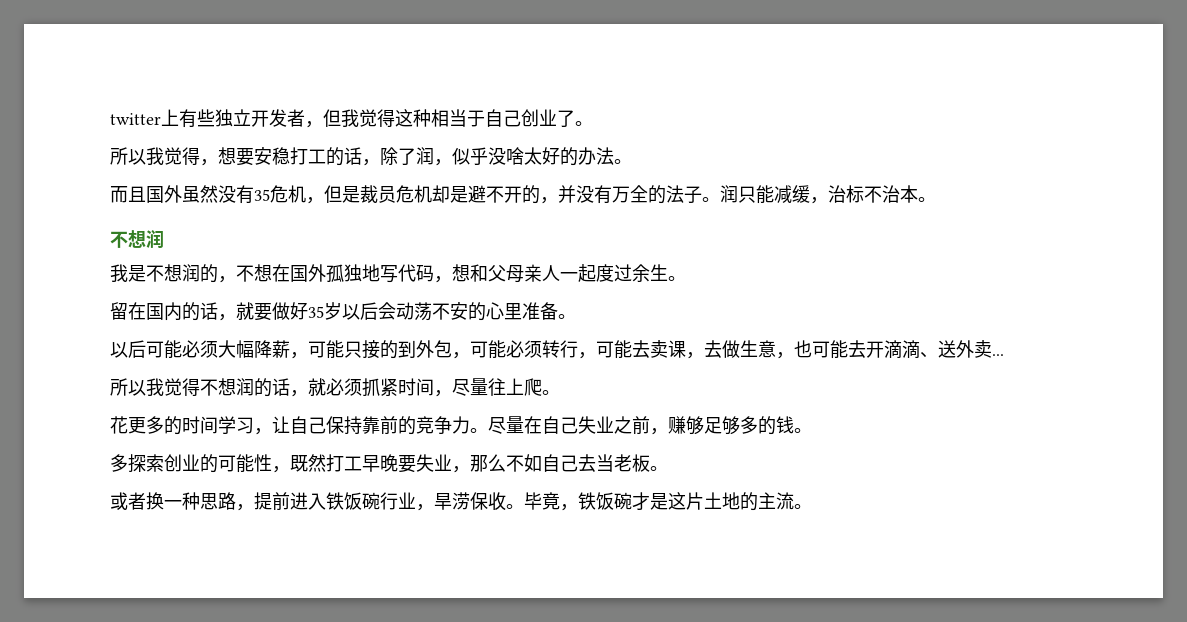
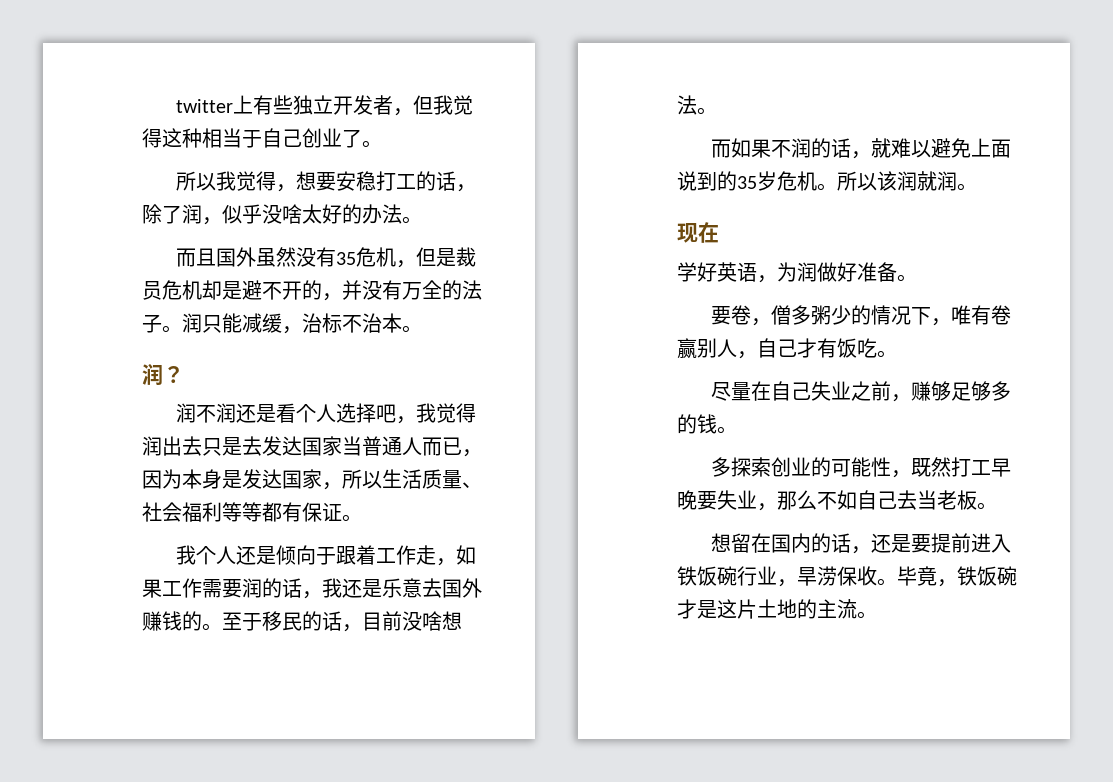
  润只能减缓，治标不治本。
- 不想润
- 我是不想润的，不想在国外孤独地写代码，想和父母亲人一起度过余生。
- 留在国内的话，就要做好35岁以后会动荡不安的心里准备。
- 以后可能必须大幅降薪，可能只接的到外包，可能必须转行，可能去卖课，去做生意，也可能去开滴滴、送外卖...
- 所以我觉得不想润的话，就必须抓紧时间，尽量往上爬。
- 花更多的时间学习，让自己保持靠前的竞争力。尽量在自己失业之前，赚够足够多的钱。
+ 润？
+ 润不润还是看个人选择吧，我觉得润出去只是去发达国家当普通人而已，因为本身是发达国家，所以生活质量、社会福利等等都有保证。
+ 我个人还是倾向于跟着工作走，如果工作需要润的话，我还是乐意去国外赚钱的。至于移民的话，目前没啥想法。
+ 而如果不润的话，就难以避免上面说到的35岁危机。所以该润就润。
+ 现在
+ 学好英语，为润做好准备。
+ 要卷，僧多粥少的情况下，唯有卷赢别人，自己才有饭吃。
+ 尽量在自己失业之前，赚够足够多的钱。
- 或者换一种思路，提前进入铁饭碗行业，旱涝保收。
+ 想留在国内的话，还是要提前进入铁饭碗行业，旱涝保收。

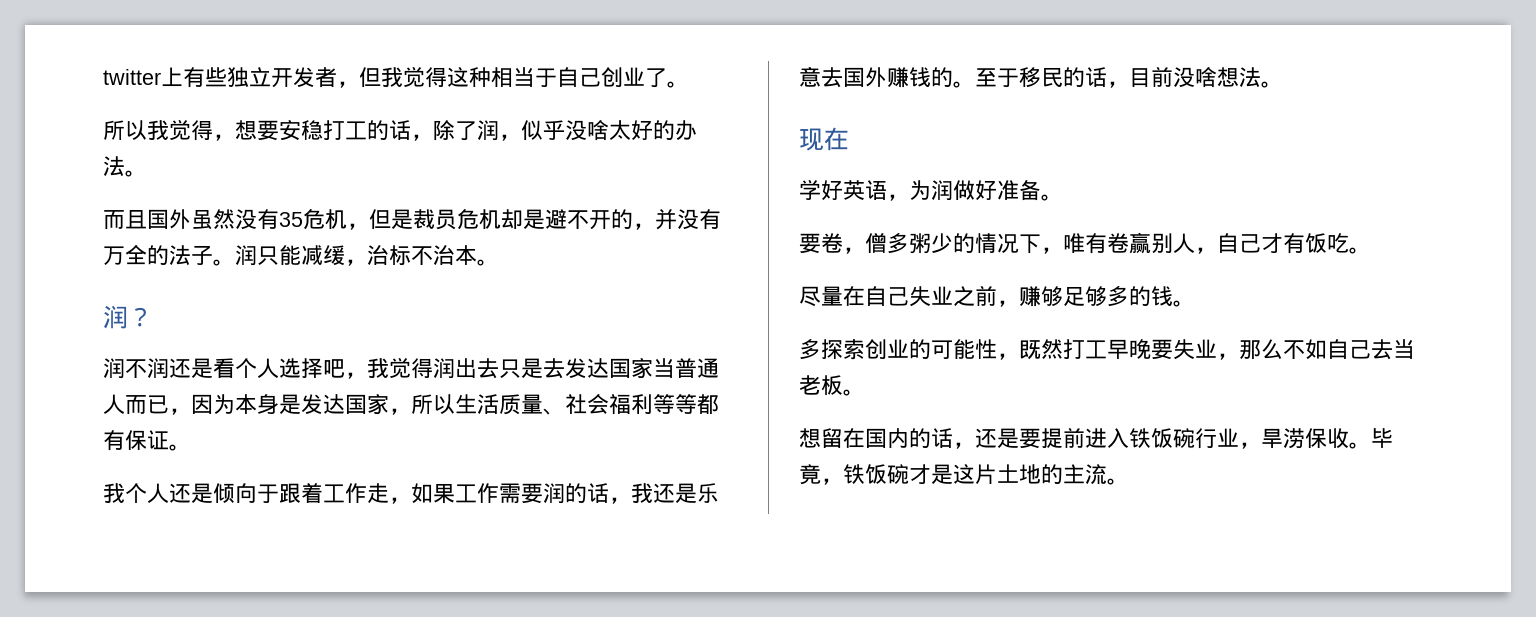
- 而如果不润的话，就难以避免上面说到的35岁危机。所以该润就润。

